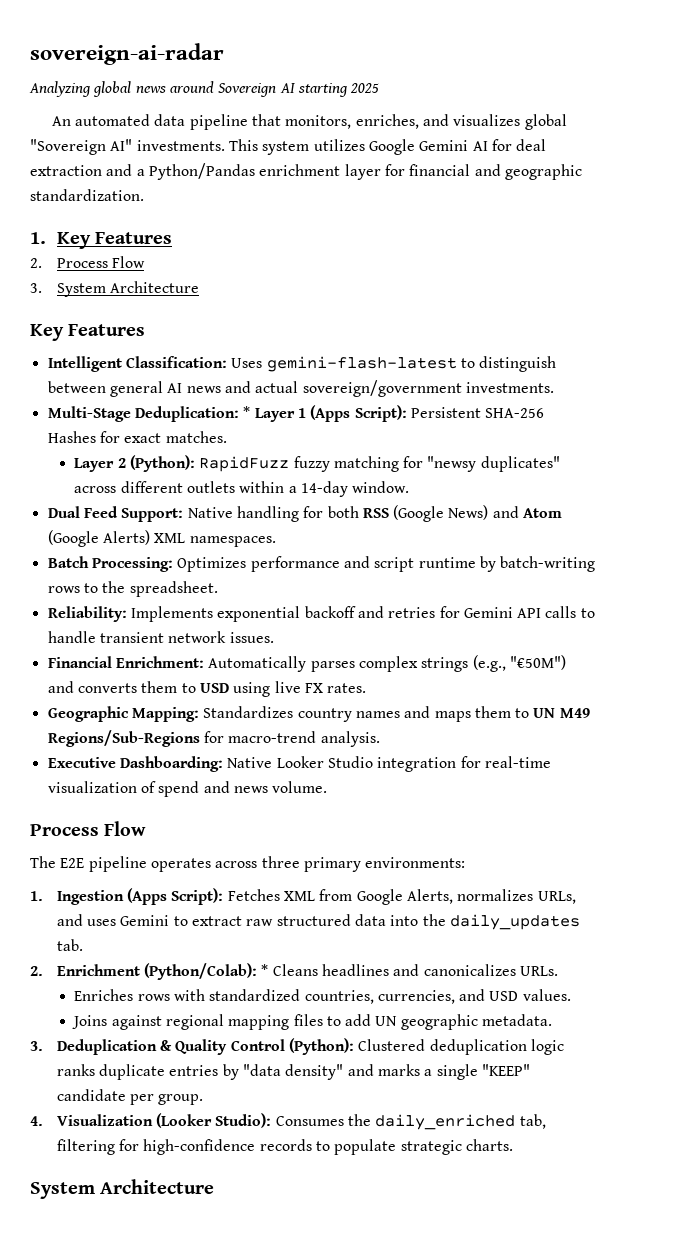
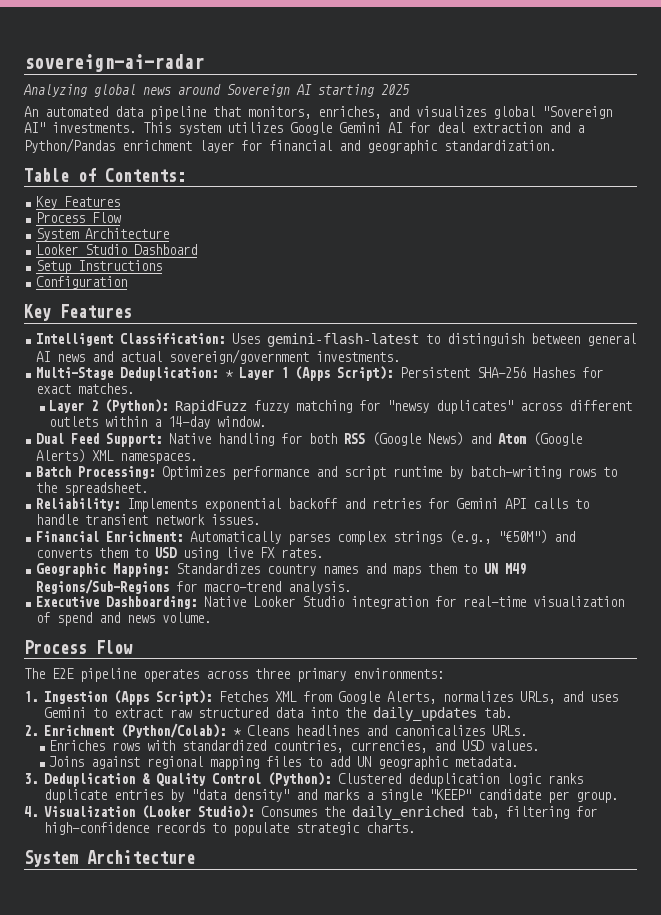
- 1. Key Features
- 2. Process Flow
- 3. System Architecture
+ Table of Contents:
+ Key Features
+ Process Flow
+ System Architecture
+ Looker Studio Dashboard
+ Setup Instructions
+ Configuration

